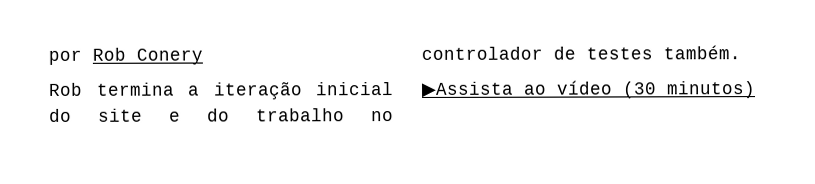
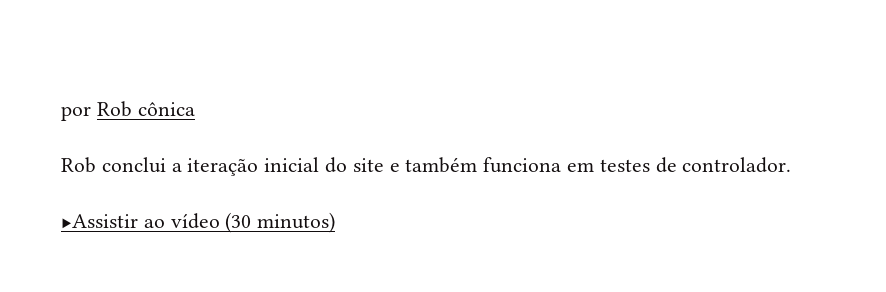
- por Rob Conery
- Rob termina a iteração inicial do site e do trabalho no controlador de testes também.
- ▶Assista ao vídeo (30 minutos)
+ por Rob cônica
+ Rob conclui a iteração inicial do site e também funciona em testes de controlador.
+ ▶Assistir ao vídeo (30 minutos)

